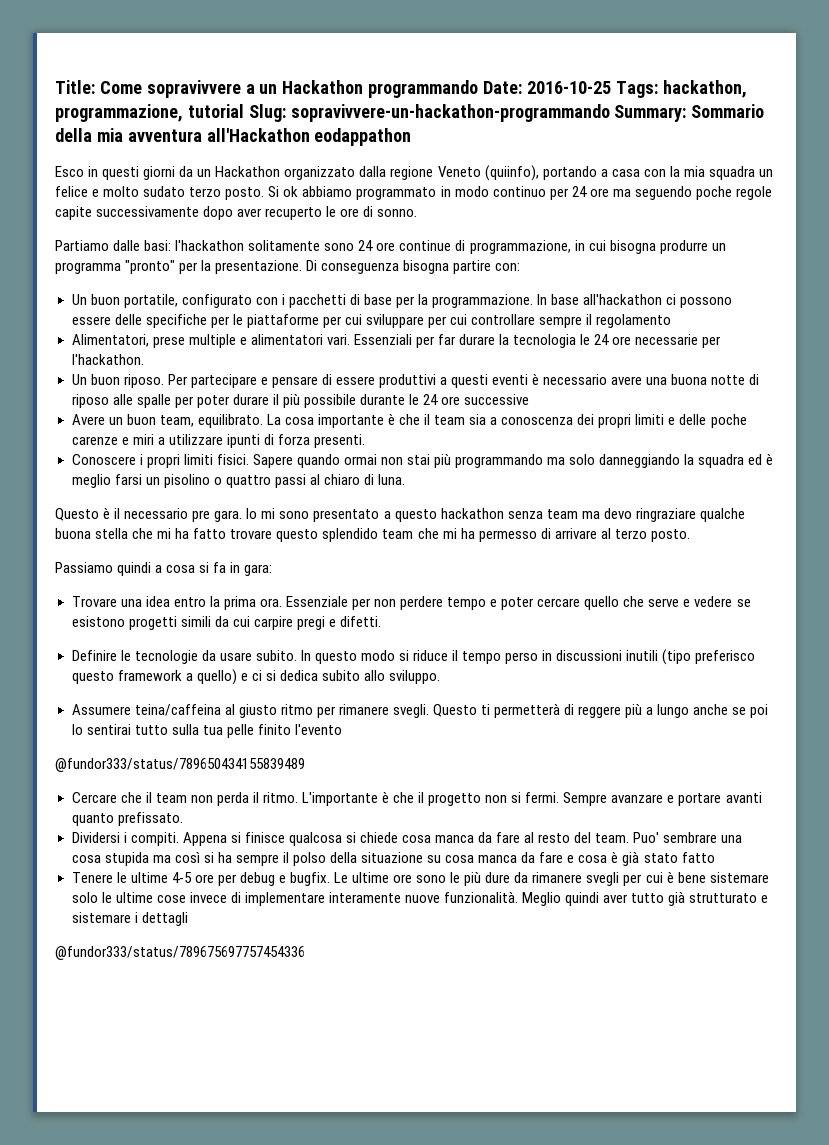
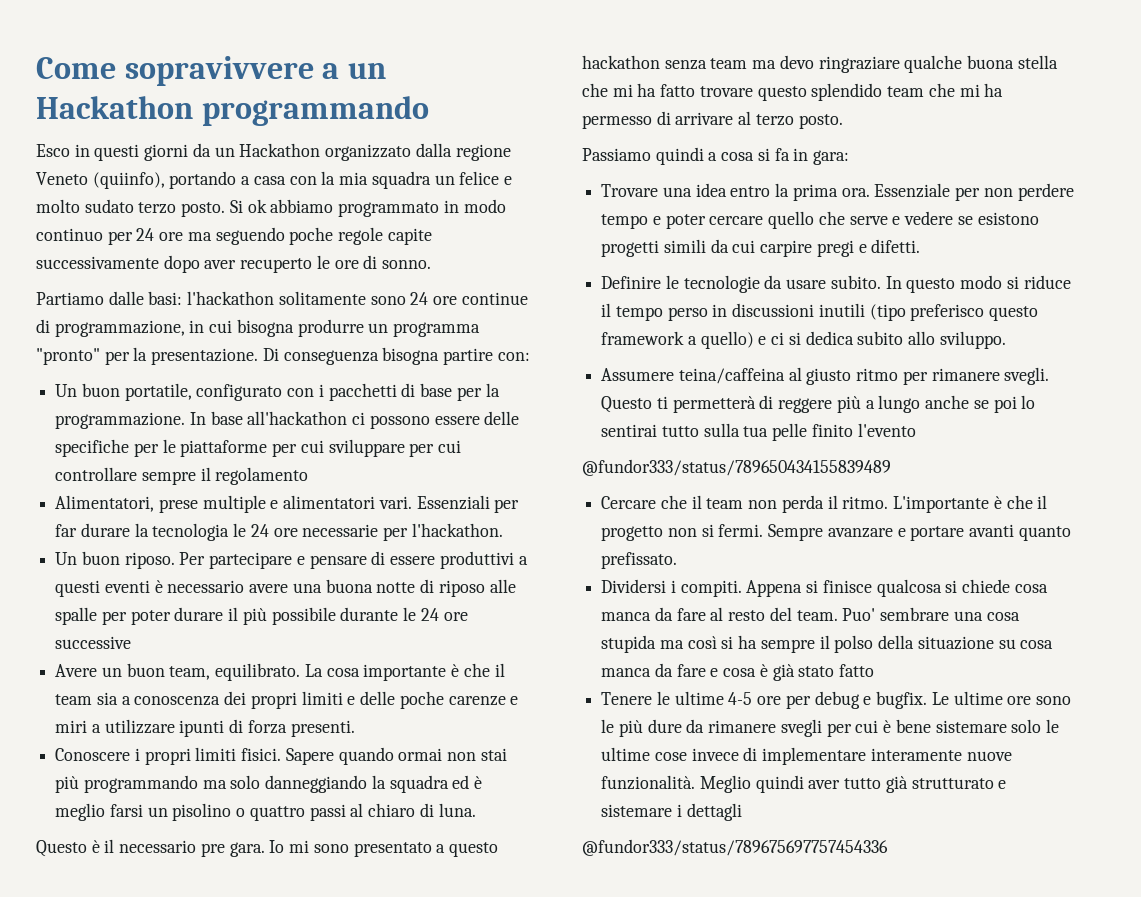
- Title: Come sopravivvere a un Hackathon programmando Date: 2016-10-25 Tags: hackathon, programmazione, tutorial Slug: sopravivvere-un-hackathon-programmando Summary: Sommario della mia avventura all'Hackathon eodappathon
+ Come sopravivvere a un Hackathon programmando

